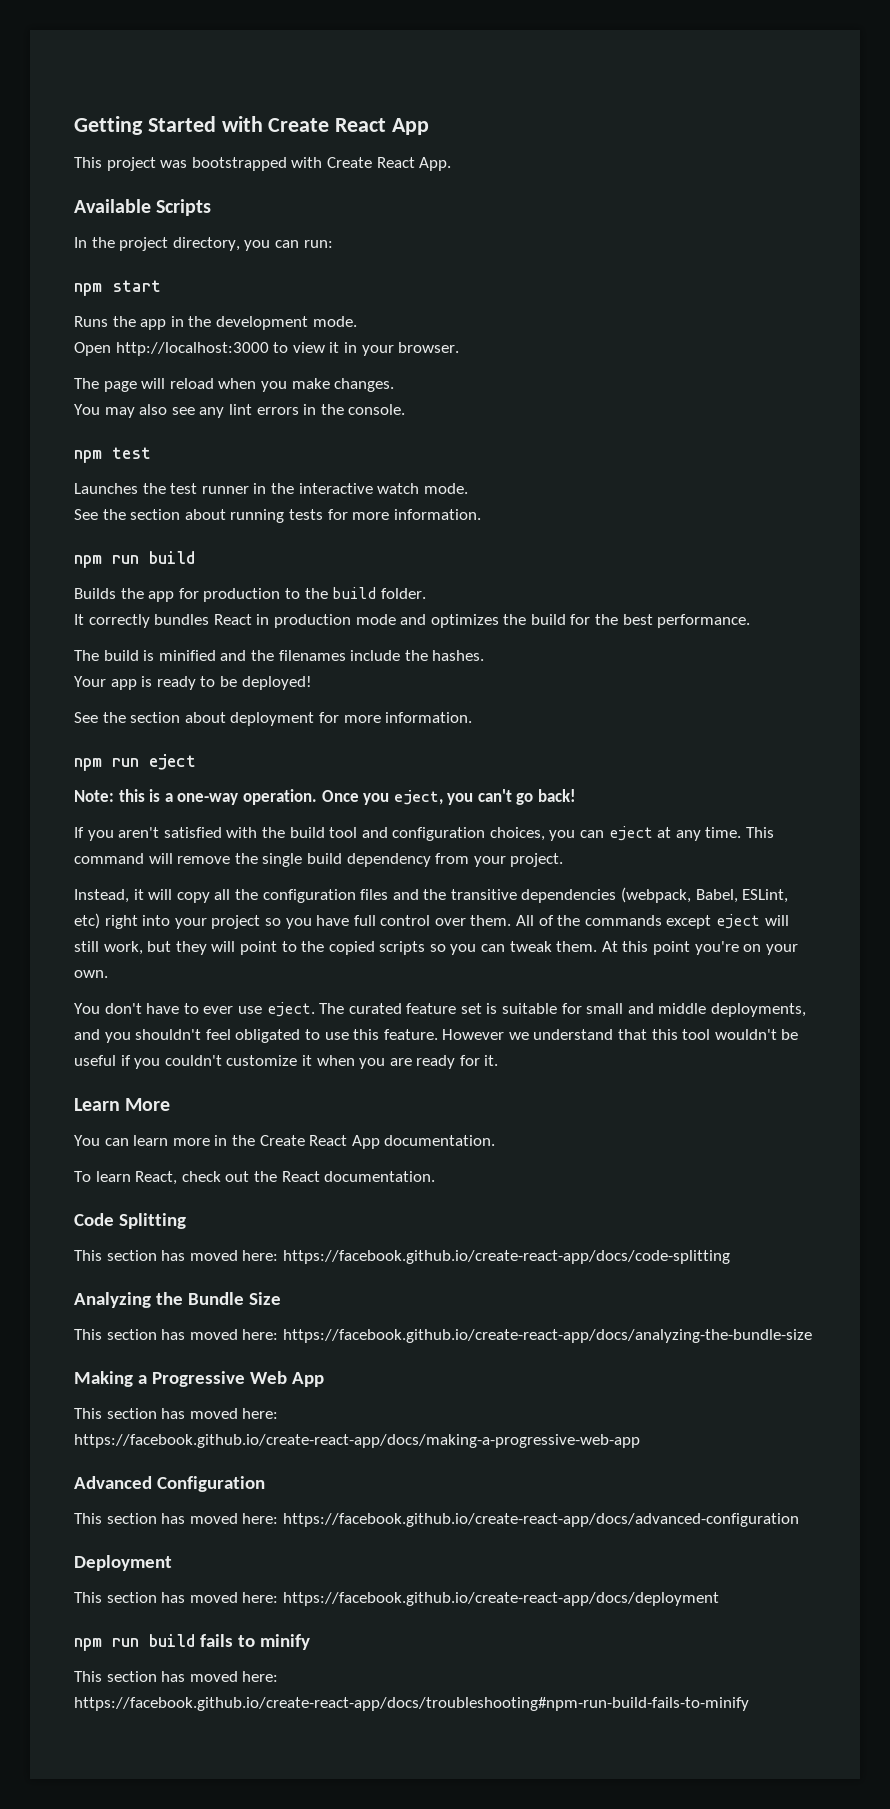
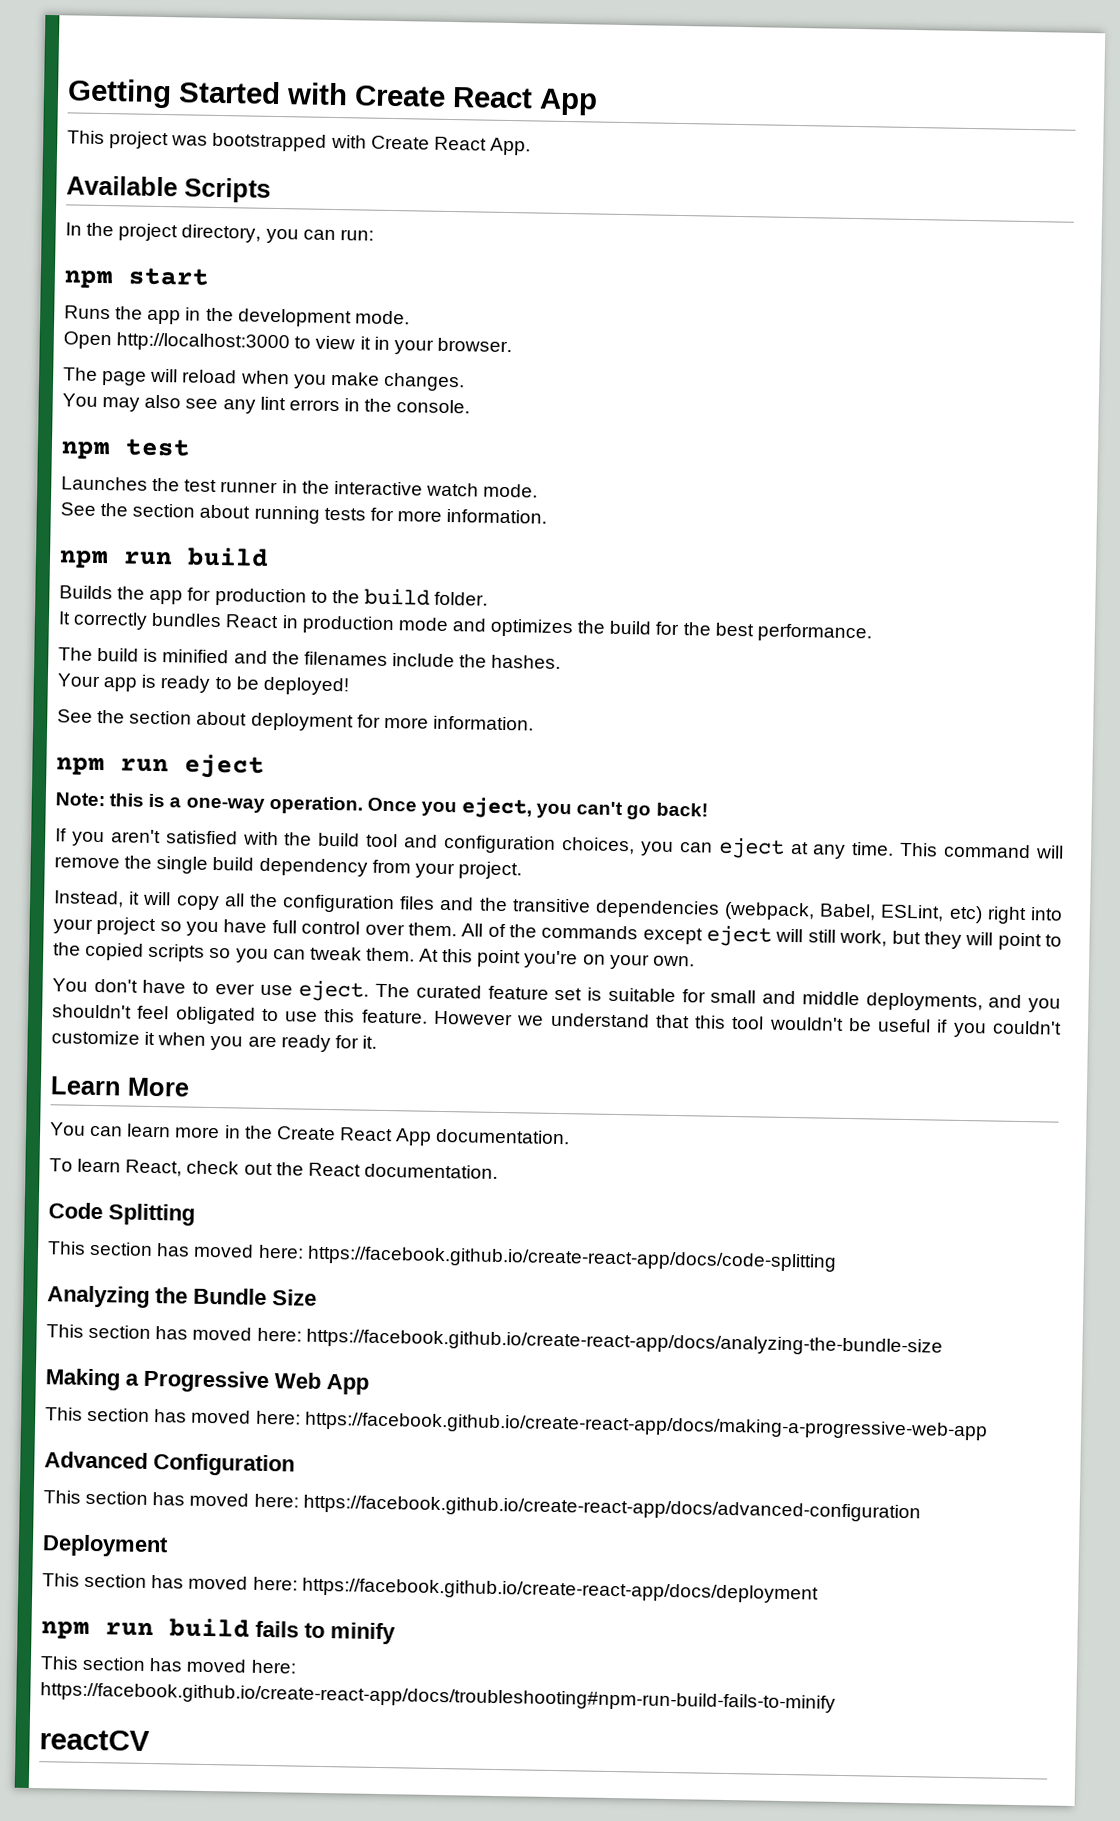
+ reactCV

